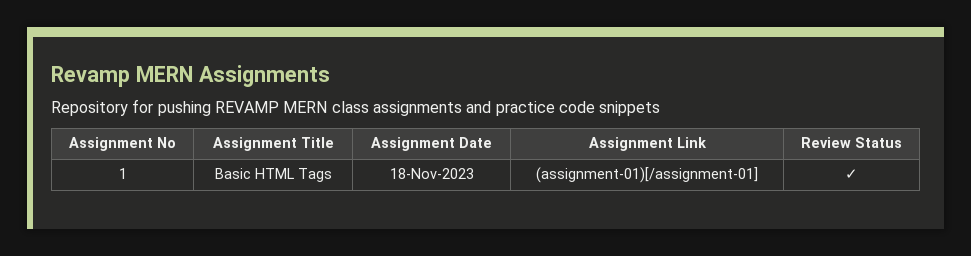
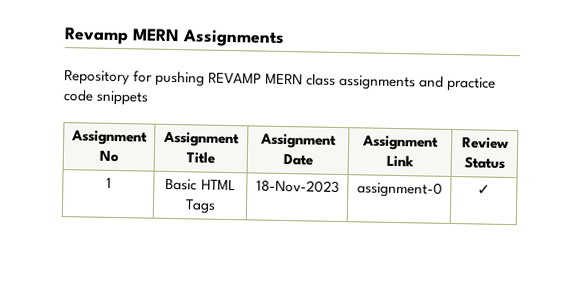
- 1 | Basic HTML Tags | 18-Nov-2023 | (assignment-01)[/assignment-01] | ✓
+ 1 | Basic HTML Tags | 18-Nov-2023 | assignment-0 | ✓

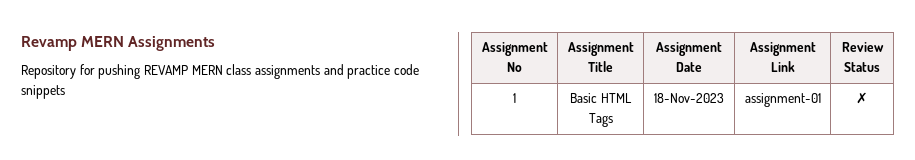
- 1 | Basic HTML Tags | 18-Nov-2023 | assignment-0 | ✓
+ 1 | Basic HTML Tags | 18-Nov-2023 | assignment-01 | ✗

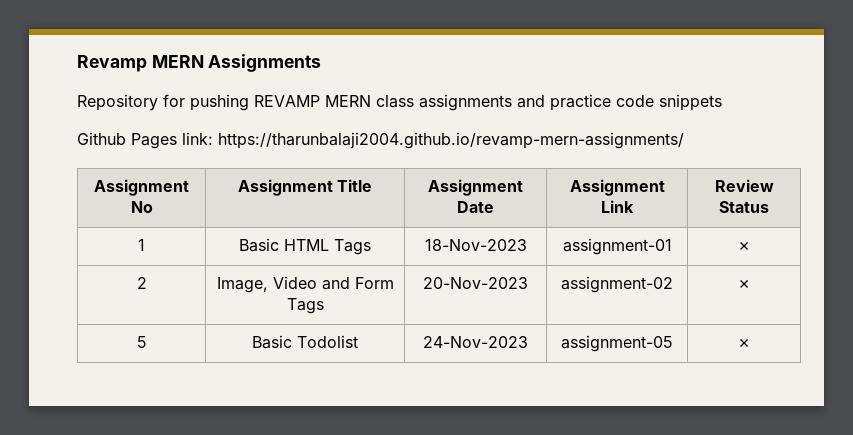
+ Github Pages link: https://tharunbalaji2004.github.io/revamp-mern-assignments/
+ 2 | Image, Video and Form Tags | 20-Nov-2023 | assignment-02 | ✗
+ 5 | Basic Todolist | 24-Nov-2023 | assignment-05 | ✗

